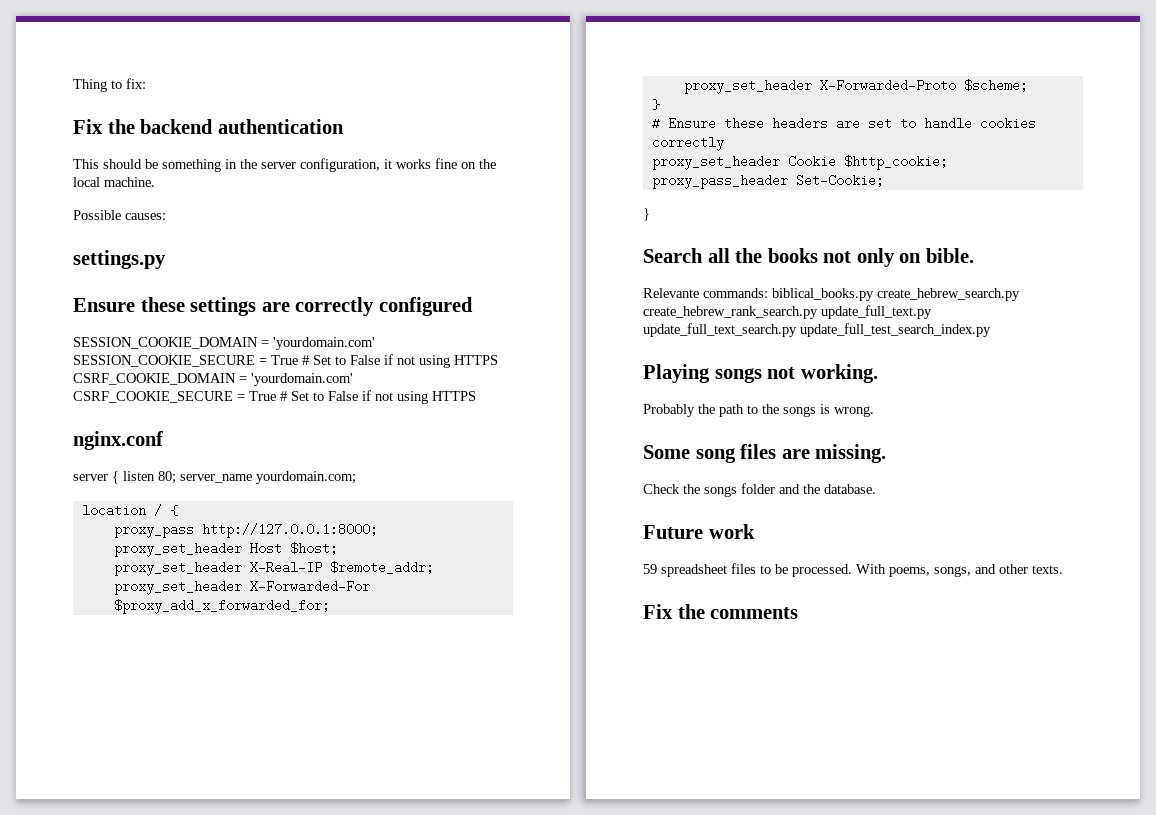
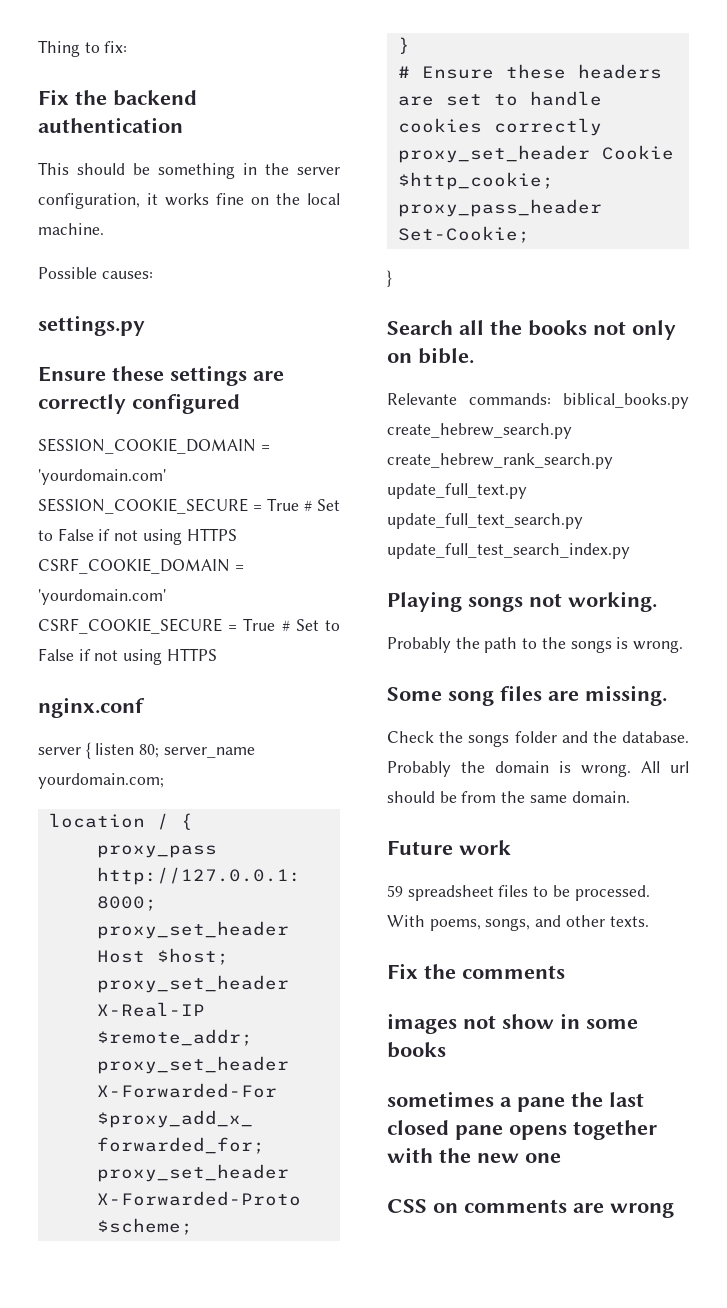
+ Probably the domain is wrong. All url should be from the same domain.
+ images not show in some books
+ sometimes a pane the last closed pane opens together with the new one
+ CSS on comments are wrong

